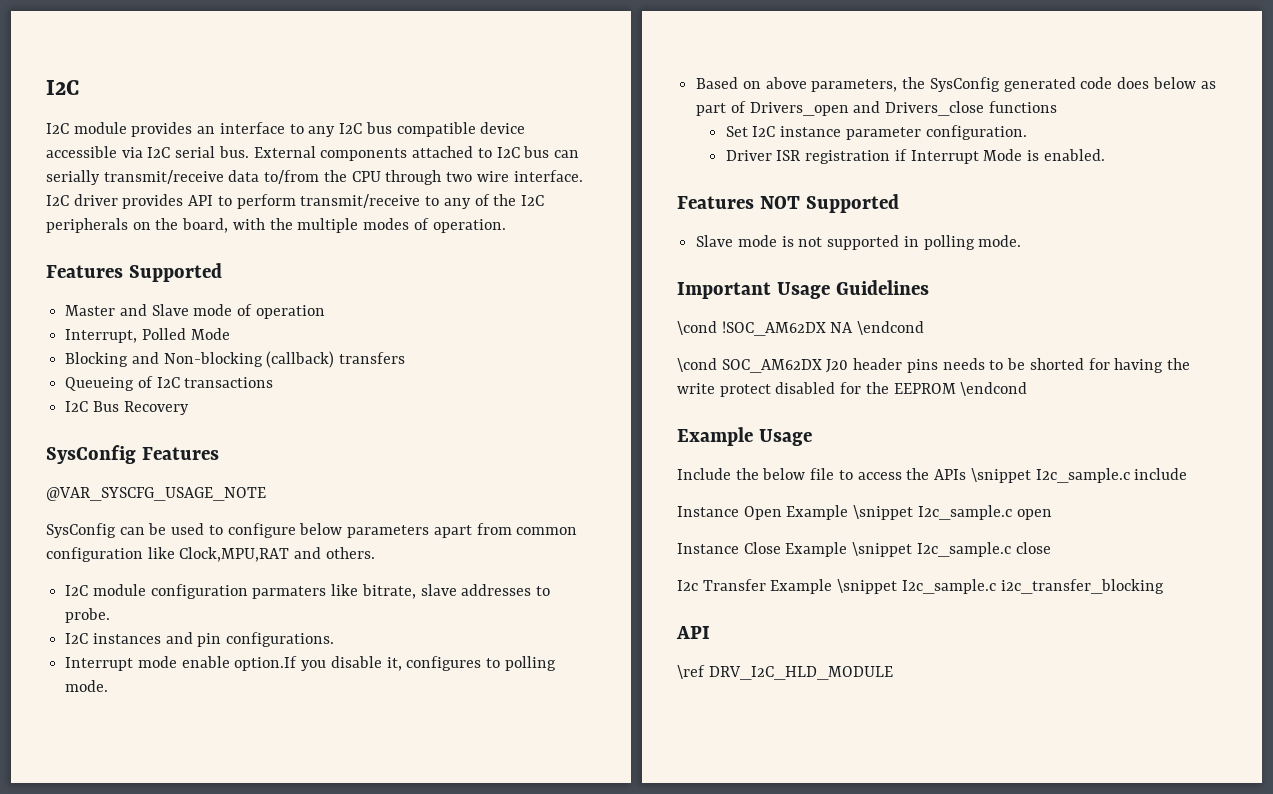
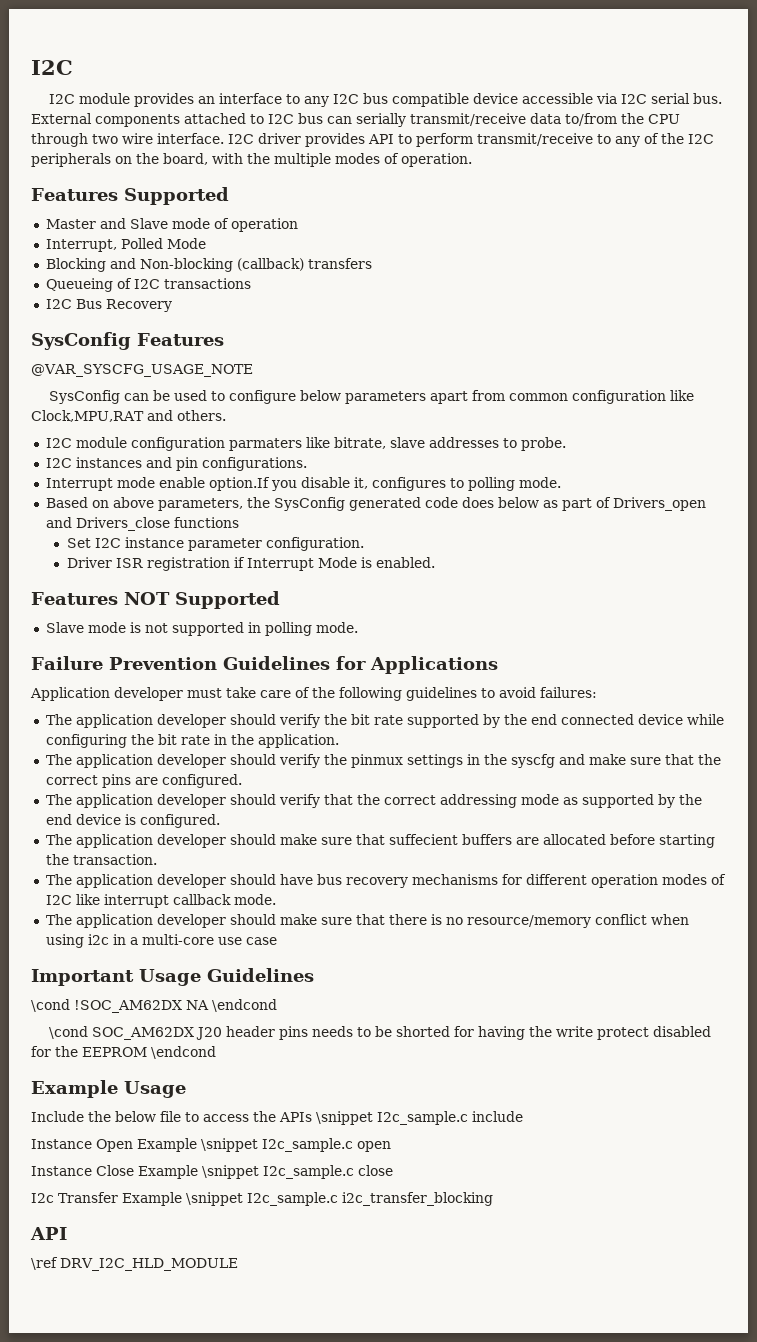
+ Failure Prevention Guidelines for Applications
+ Application developer must take care of the following guidelines to avoid failures:
+ The application developer should verify the bit rate supported by the end connected device while configuring the bit rate in the application.
+ The application developer should verify the pinmux settings in the syscfg and make sure that the correct pins are configured.
+ The application developer should verify that the correct addressing mode as supported by the end device is configured.
+ The application developer should make sure that suffecient buffers are allocated before starting the transaction.
+ The application developer should have bus recovery mechanisms for different operation modes of I2C like interrupt callback mode.
+ The application developer should make sure that there is no resource/memory conflict when using i2c in a multi-core use case

